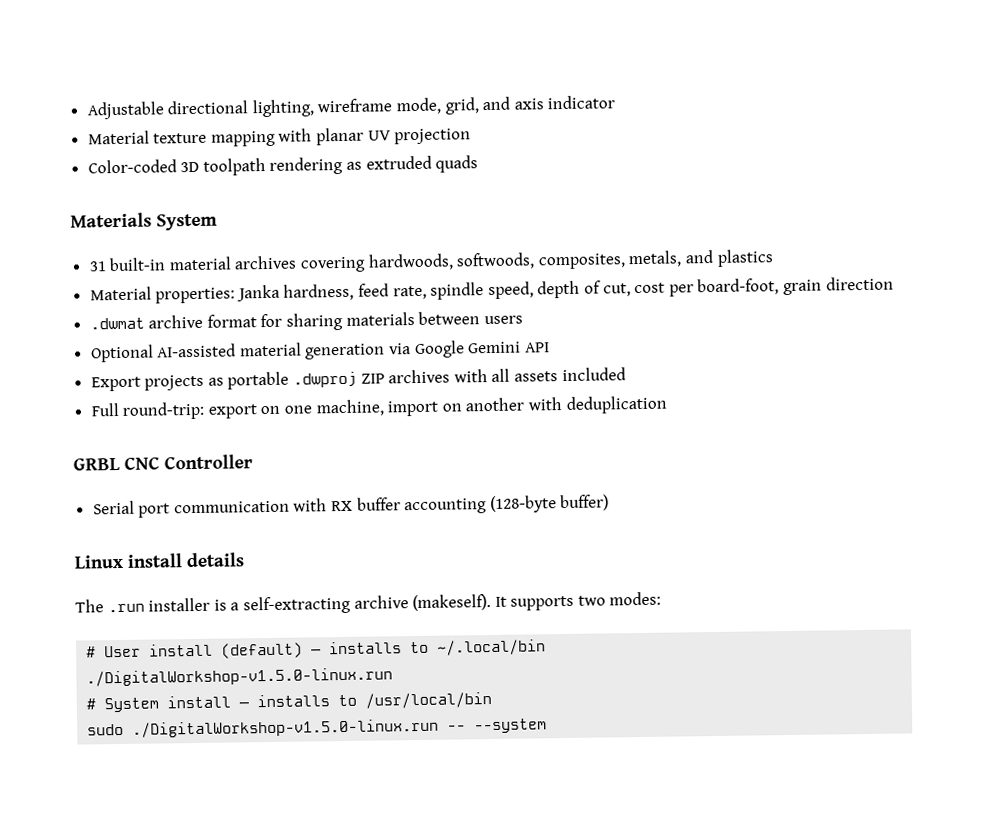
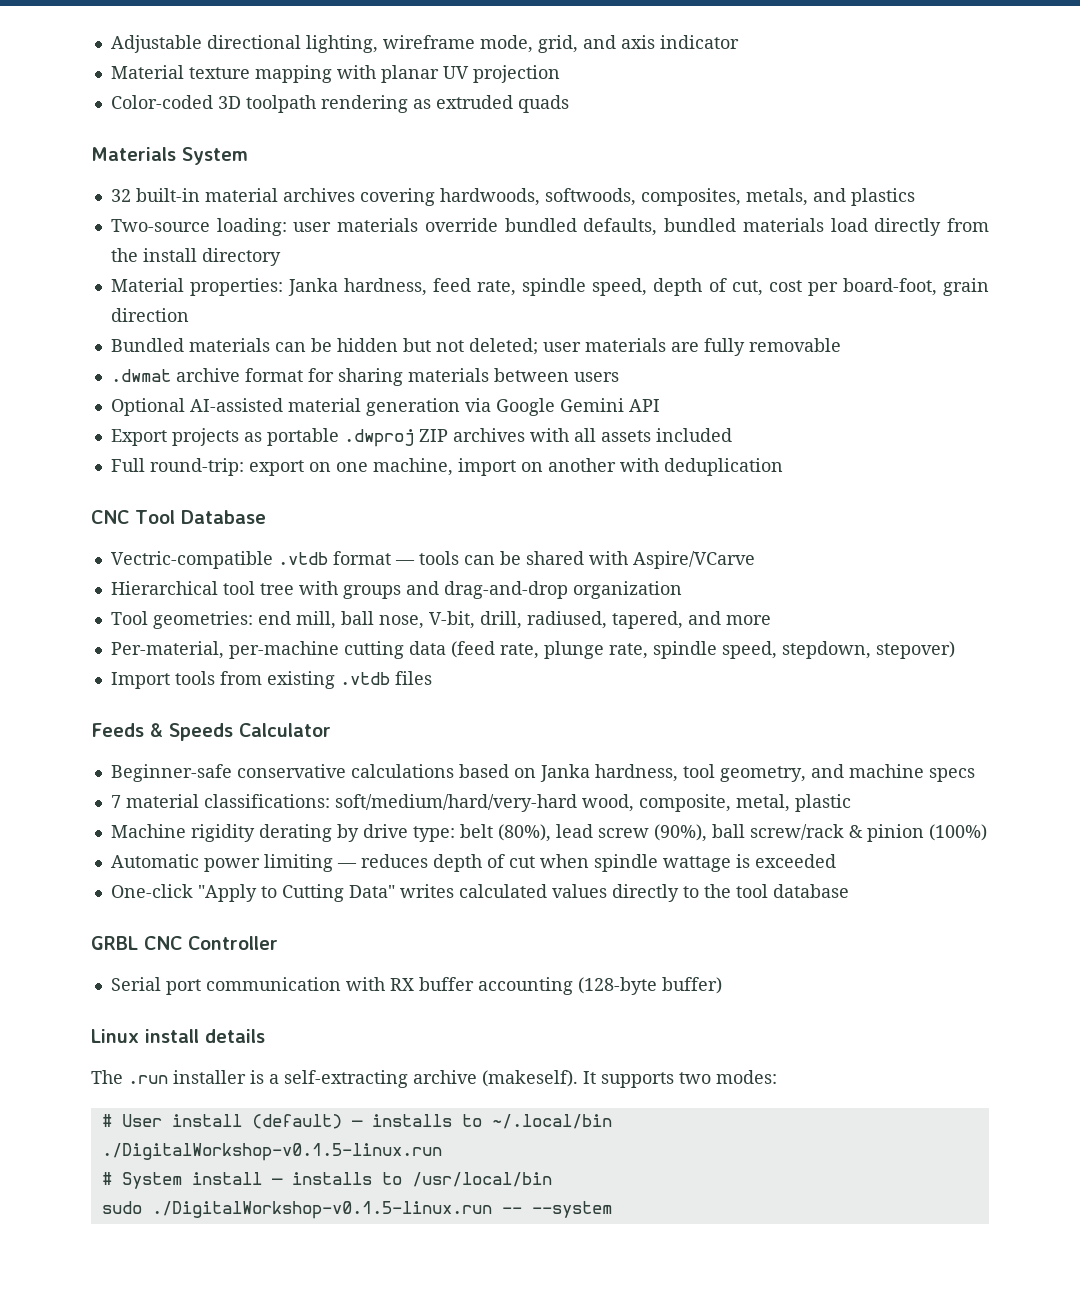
- 31 built-in material archives covering hardwoods, softwoods, composites, metals, and plastics
+ 32 built-in material archives covering hardwoods, softwoods, composites, metals, and plastics
+ Two-source loading: user materials override bundled defaults, bundled materials load directly from the install directory
+ Bundled materials can be hidden but not deleted; user materials are fully removable
+ CNC Tool Database
+ Vectric-compatible .vtdb format — tools can be shared with Aspire/VCarve
+ Hierarchical tool tree with groups and drag-and-drop organization
+ Tool geometries: end mill, ball nose, V-bit, drill, radiused, tapered, and more
+ Per-material, per-machine cutting data (feed rate, plunge rate, spindle speed, stepdown, stepover)
+ Import tools from existing .vtdb files
+ Feeds & Speeds Calculator
+ Beginner-safe conservative calculations based on Janka hardness, tool geometry, and machine specs
+ 7 material classifications: soft/medium/hard/very-hard wood, composite, metal, plastic
+ Machine rigidity derating by drive type: belt (80%), lead screw (90%), ball screw/rack & pinion (100%)
+ Automatic power limiting — reduces depth of cut when spindle wattage is exceeded
+ One-click "Apply to Cutting Data" writes calculated values directly to the tool database
  # User install (default) — installs to ~/.local/bin
- ./DigitalWorkshop-v1.5.0-linux.run
+ ./DigitalWorkshop-v0.1.5-linux.run
- sudo ./DigitalWorkshop-v1.5.0-linux.run -- --system
+ sudo ./DigitalWorkshop-v0.1.5-linux.run -- --system

